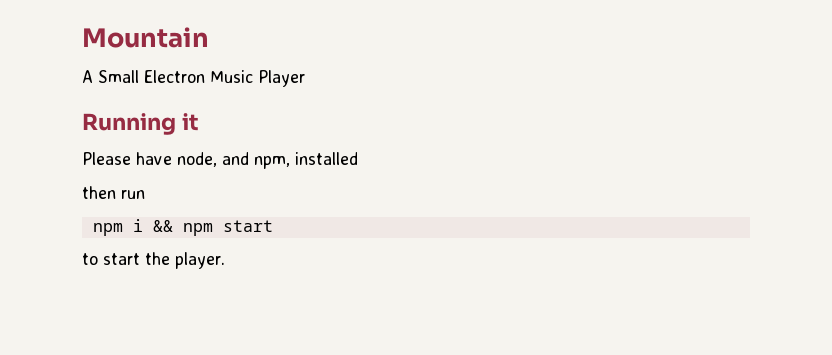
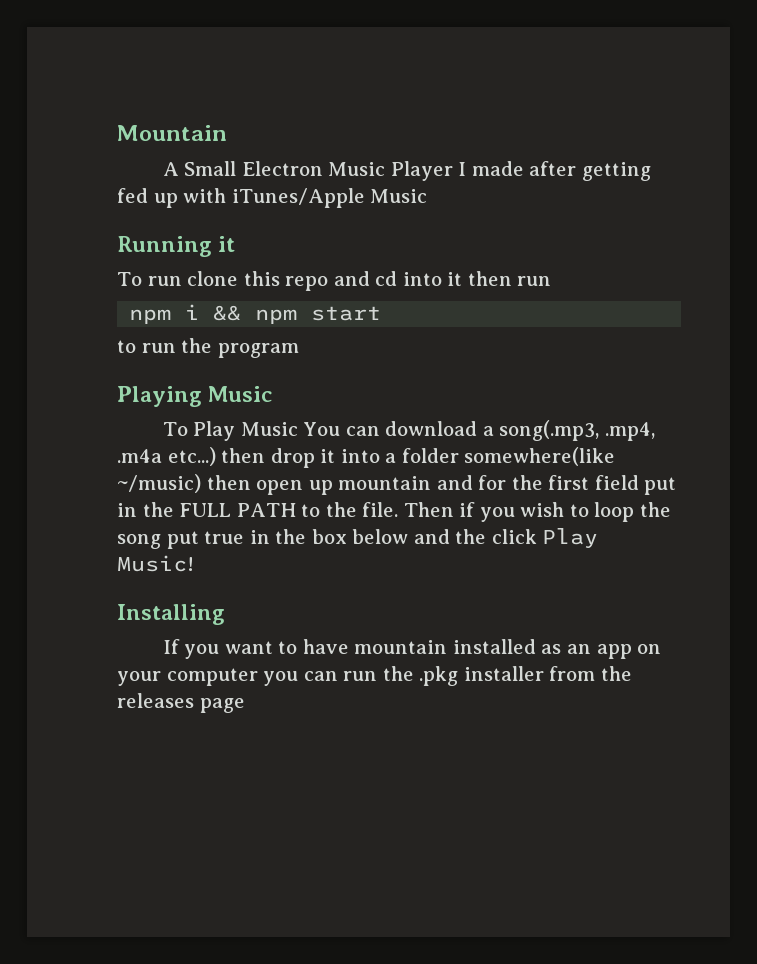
- A Small Electron Music Player
+ A Small Electron Music Player I made after getting fed up with iTunes/Apple Music
  Running it
- Please have node, and npm, installed
- then run
+ To run clone this repo and cd into it then run
- to start the player.
+ to run the program
+ Playing Music
+ To Play Music You can download a song(.mp3, .mp4, .m4a etc...) then drop it into a folder somewhere(like ~/music) then open up mountain and for the first field put in the FULL PATH to the file. Then if you wish to loop the song put true in the box below and the click Play Music!
+ Installing
+ If you want to have mountain installed as an app on your computer you can run the .pkg installer from the releases page

